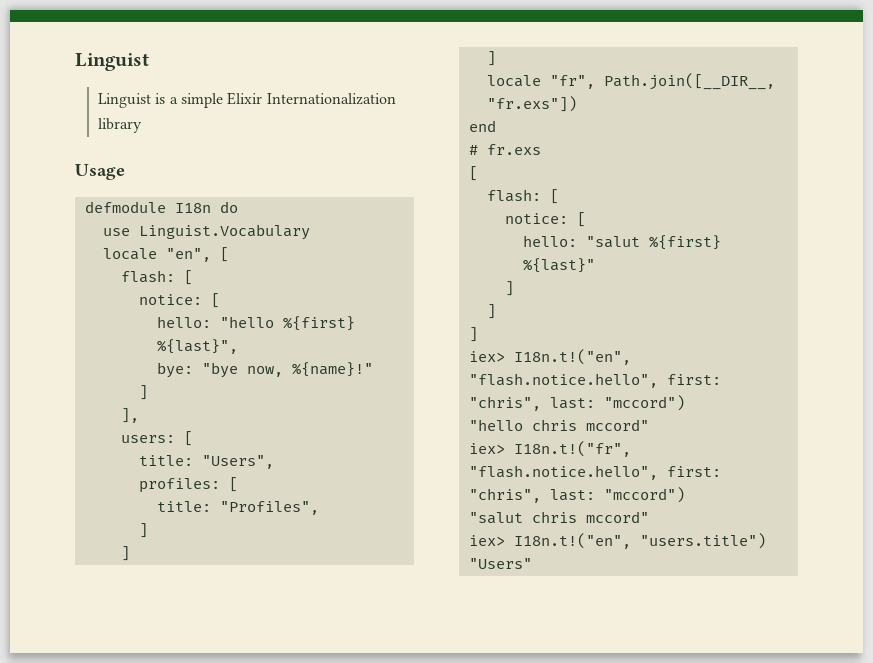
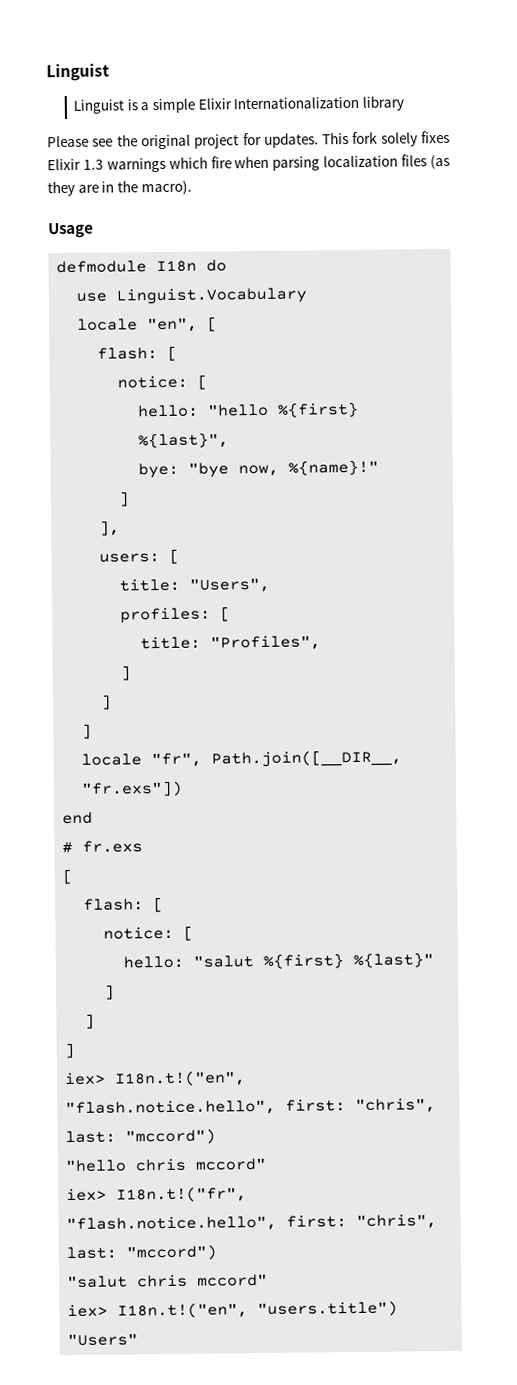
+ Please see the original project for updates. This fork solely fixes Elixir 1.3 warnings which fire when parsing localization files (as they are in the macro).

